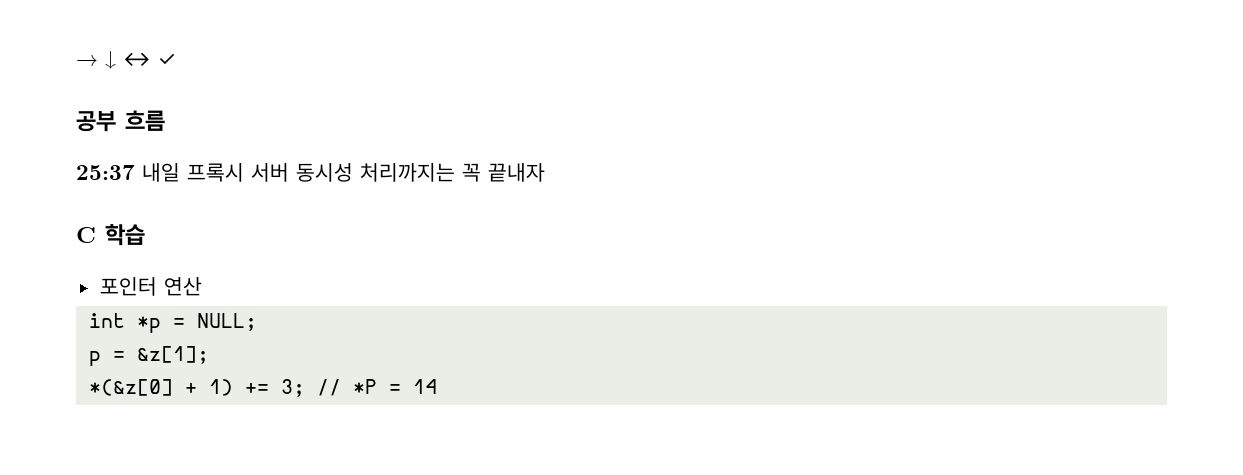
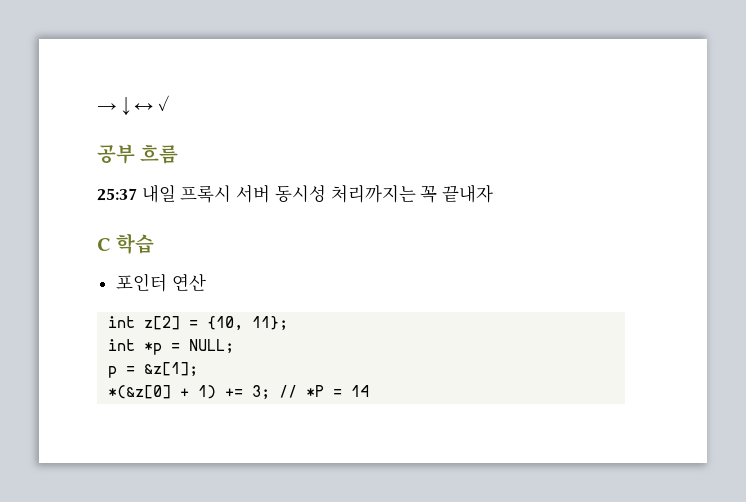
+ int z[2] = {10, 11};

